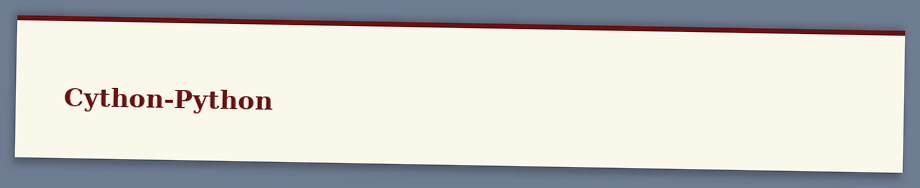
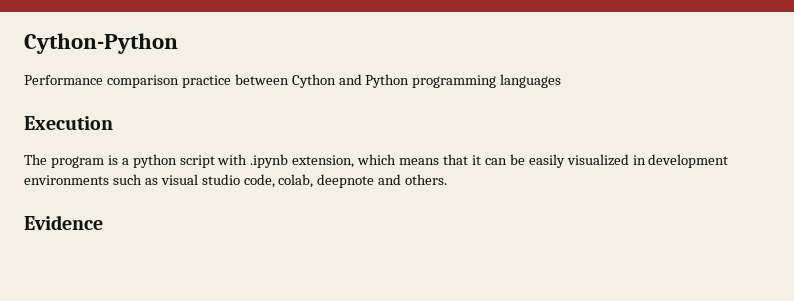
+ Performance comparison practice between Cython and Python programming languages
+ Execution
+ The program is a python script with .ipynb extension, which means that it can be easily visualized in development environments such as visual studio code, colab, deepnote and others.
+ Evidence

